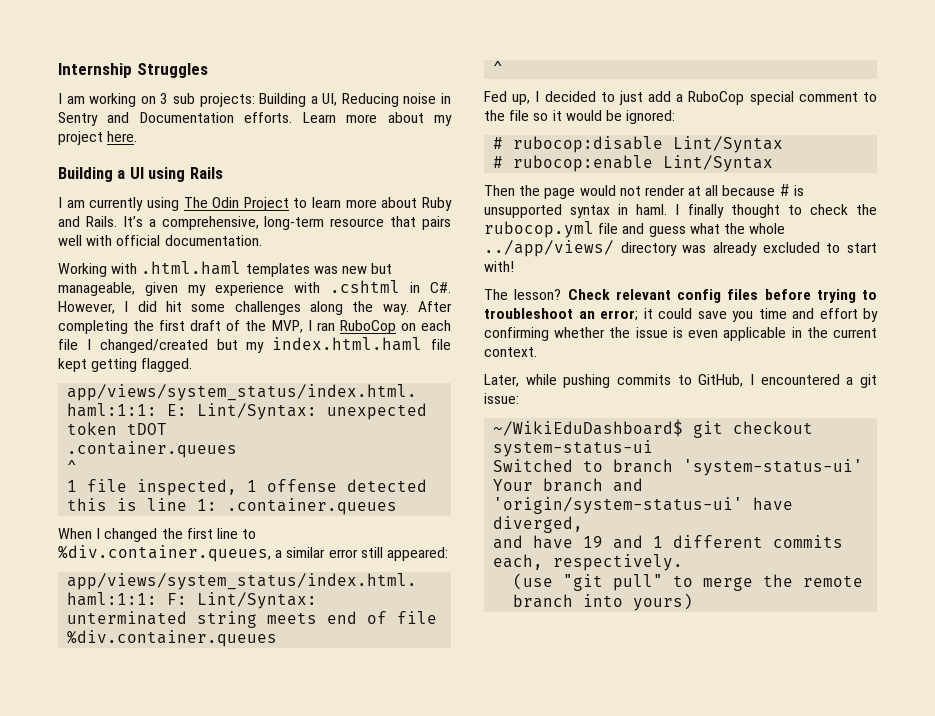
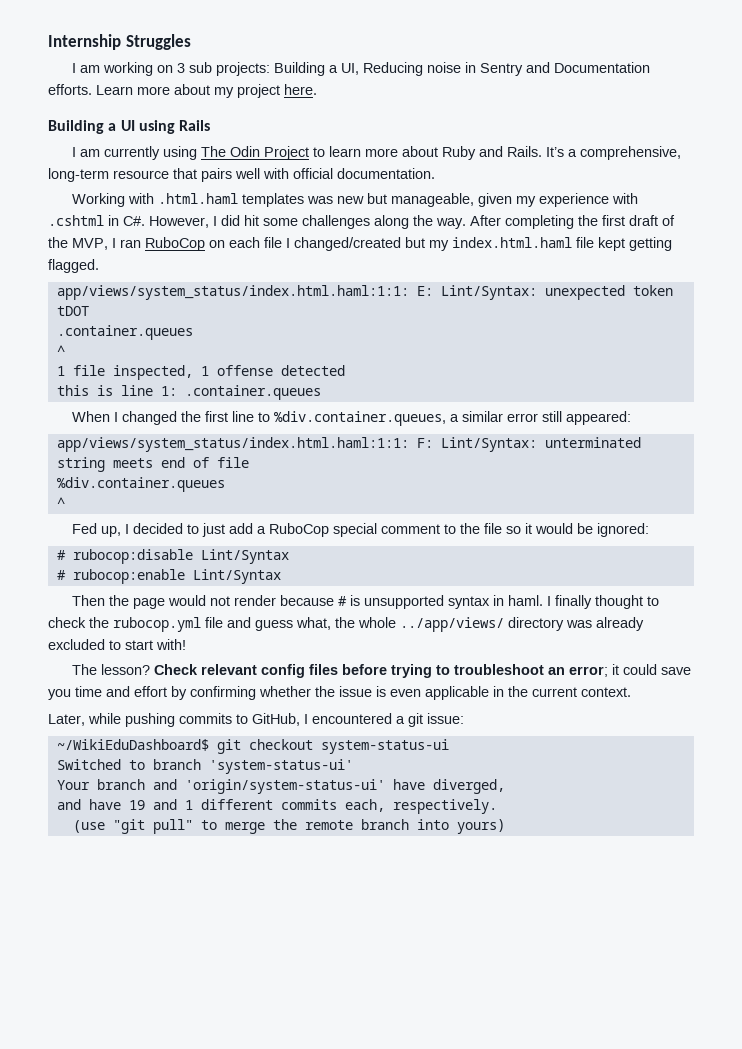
- Then the page would not render at all because # is unsupported syntax in haml.
+ Then the page would not render because # is unsupported syntax in haml.
- I finally thought to check the rubocop.yml file and guess what the whole ../app/views/ directory was already excluded to start with!
+ I finally thought to check the rubocop.yml file and guess what, the whole ../app/views/ directory was already excluded to start with!

